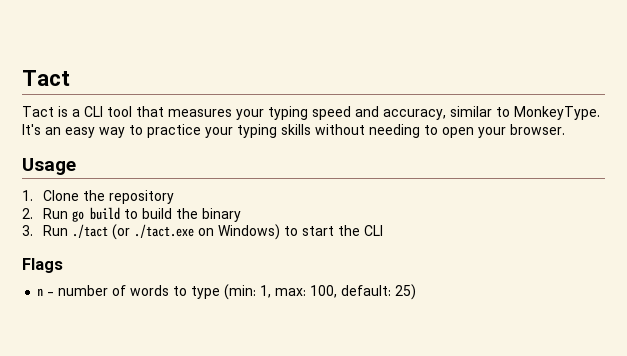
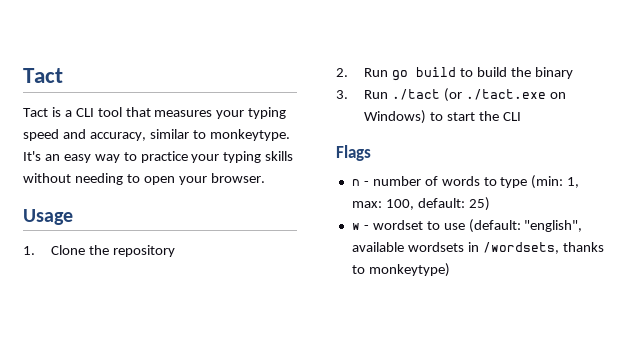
- Tact is a CLI tool that measures your typing speed and accuracy, similar to MonkeyType.
+ Tact is a CLI tool that measures your typing speed and accuracy, similar to monkeytype.
+ w - wordset to use (default: "english", available wordsets in /wordsets, thanks to monkeytype)

